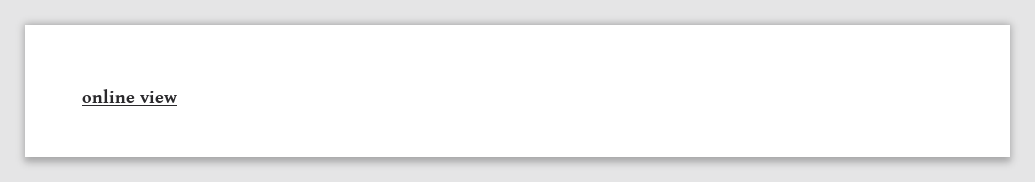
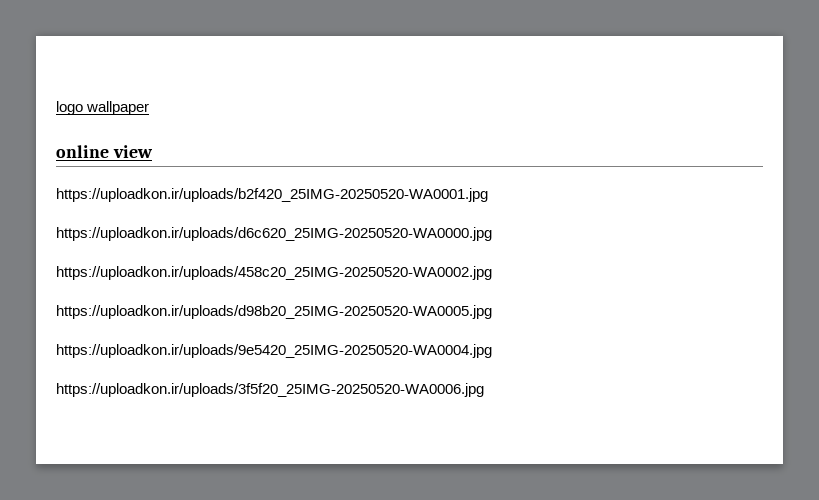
+ logo wallpaper
+ https://uploadkon.ir/uploads/b2f420_25IMG-20250520-WA0001.jpg
+ https://uploadkon.ir/uploads/d6c620_25IMG-20250520-WA0000.jpg
+ https://uploadkon.ir/uploads/458c20_25IMG-20250520-WA0002.jpg
+ https://uploadkon.ir/uploads/d98b20_25IMG-20250520-WA0005.jpg
+ https://uploadkon.ir/uploads/9e5420_25IMG-20250520-WA0004.jpg
+ https://uploadkon.ir/uploads/3f5f20_25IMG-20250520-WA0006.jpg

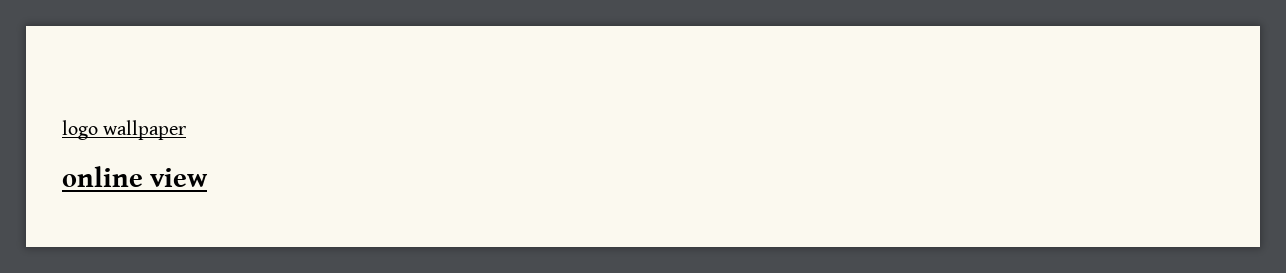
- https://uploadkon.ir/uploads/b2f420_25IMG-20250520-WA0001.jpg
- https://uploadkon.ir/uploads/d6c620_25IMG-20250520-WA0000.jpg
- https://uploadkon.ir/uploads/458c20_25IMG-20250520-WA0002.jpg
- https://uploadkon.ir/uploads/d98b20_25IMG-20250520-WA0005.jpg
- https://uploadkon.ir/uploads/9e5420_25IMG-20250520-WA0004.jpg
- https://uploadkon.ir/uploads/3f5f20_25IMG-20250520-WA0006.jpg

